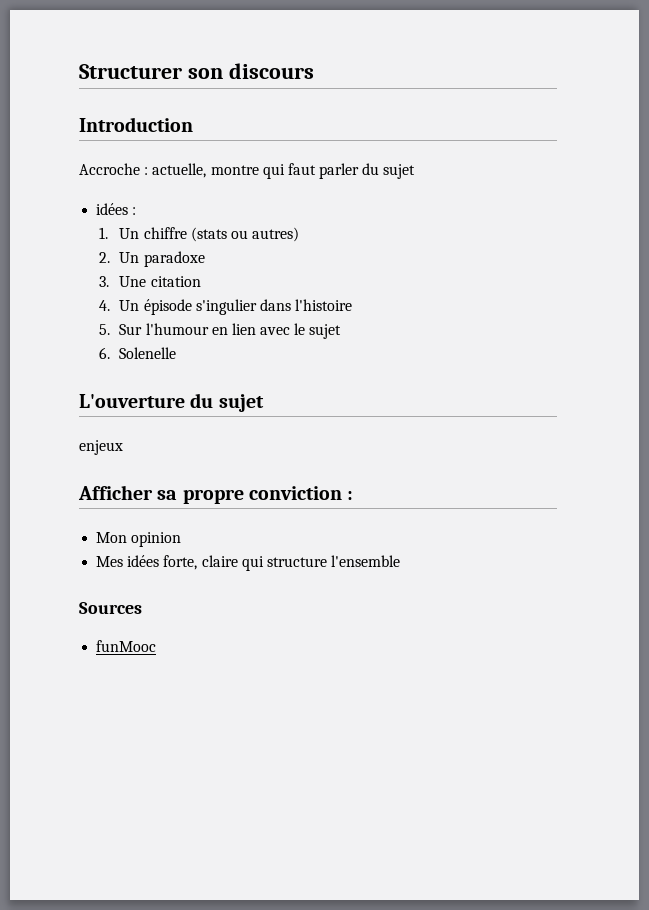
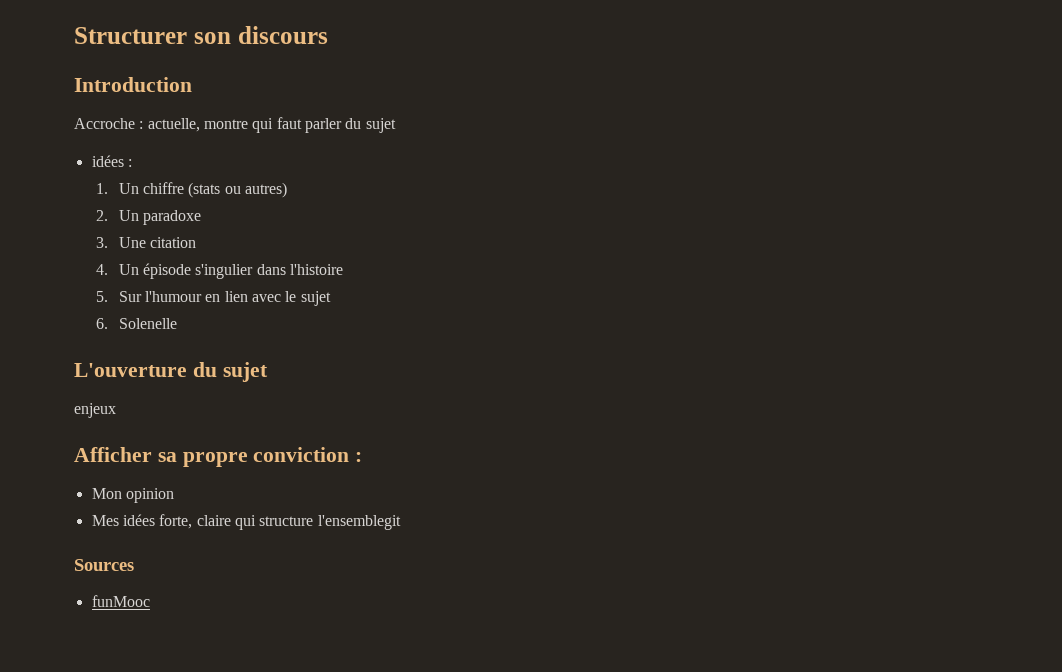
- Mes idées forte, claire qui structure l'ensemble
+ Mes idées forte, claire qui structure l'ensemblegit

